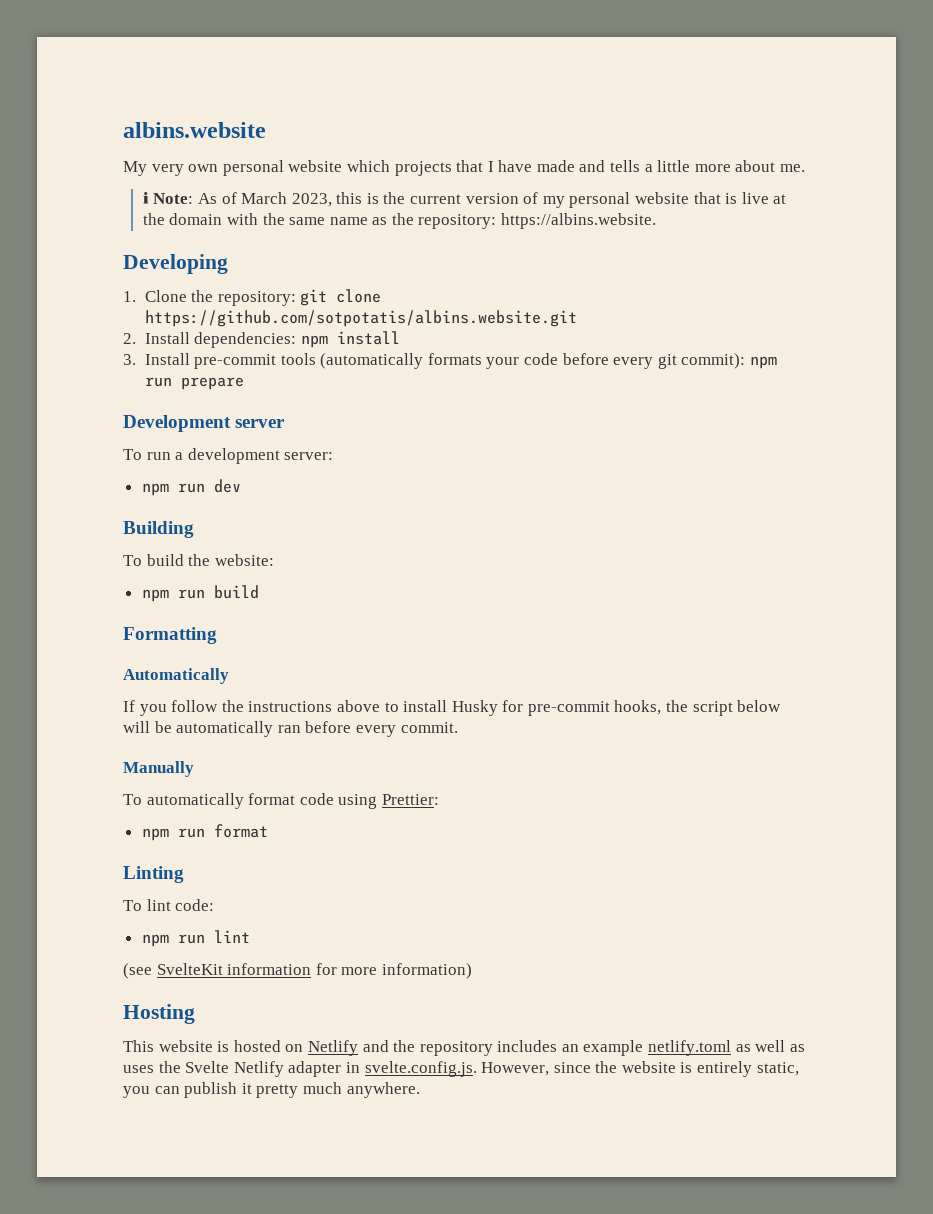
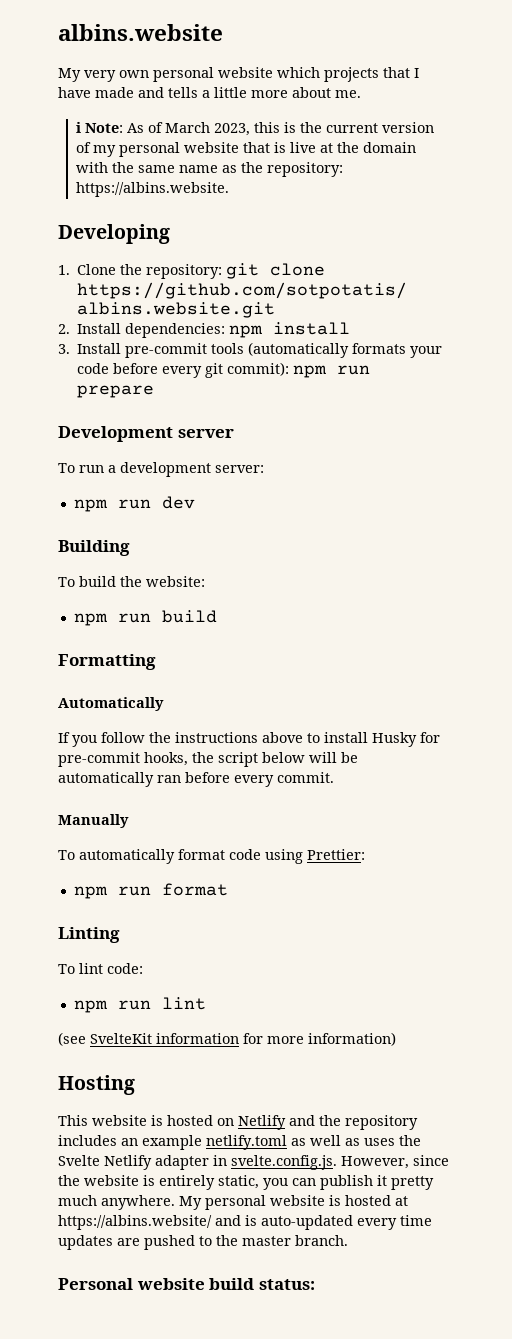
+ My personal website is hosted at https://albins.website/ and is auto-updated every time updates are pushed to the master branch.
+ Personal website build status:

